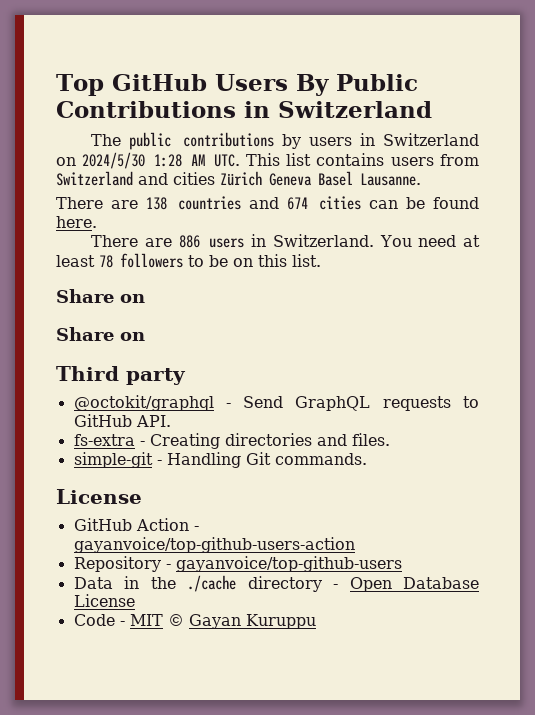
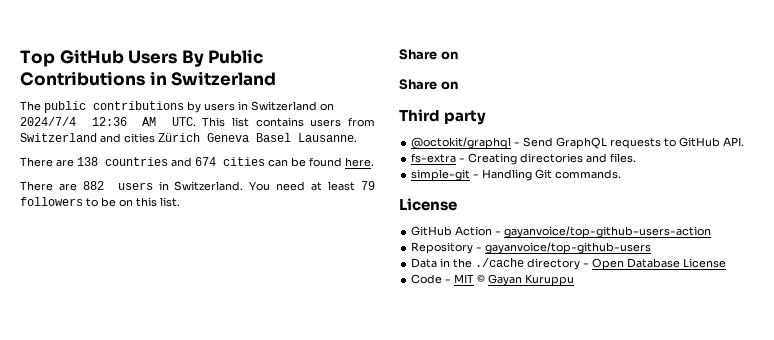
- The public contributions by users in Switzerland on 2024/5/30 1:28 AM UTC. This list contains users from Switzerland and cities Zürich Geneva Basel Lausanne.
+ The public contributions by users in Switzerland on 2024/7/4 12:36 AM UTC. This list contains users from Switzerland and cities Zürich Geneva Basel Lausanne.
- There are 886 users in Switzerland.
+ There are 882 users in Switzerland.
- You need at least 78 followers to be on this list.
+ You need at least 79 followers to be on this list.

